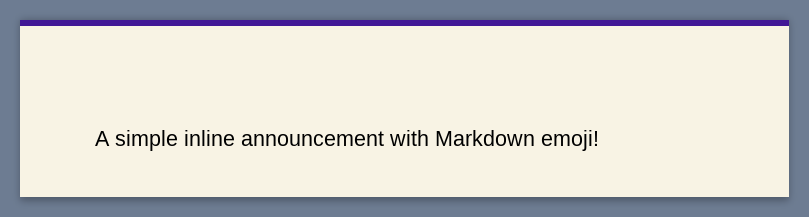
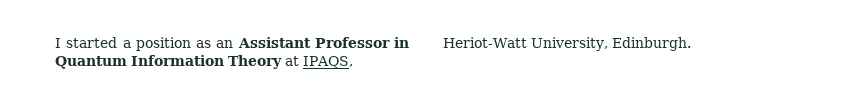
- A simple inline announcement with Markdown emoji!
+ I started a position as an Assistant Professor in Quantum Information Theory at IPAQS, Heriot-Watt University, Edinburgh.

